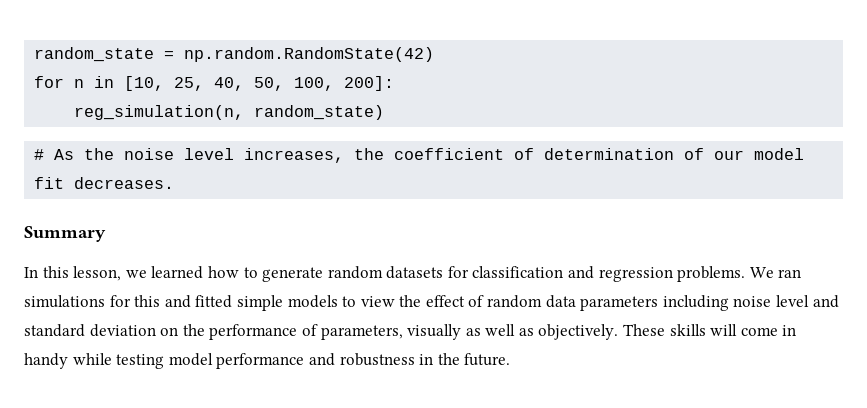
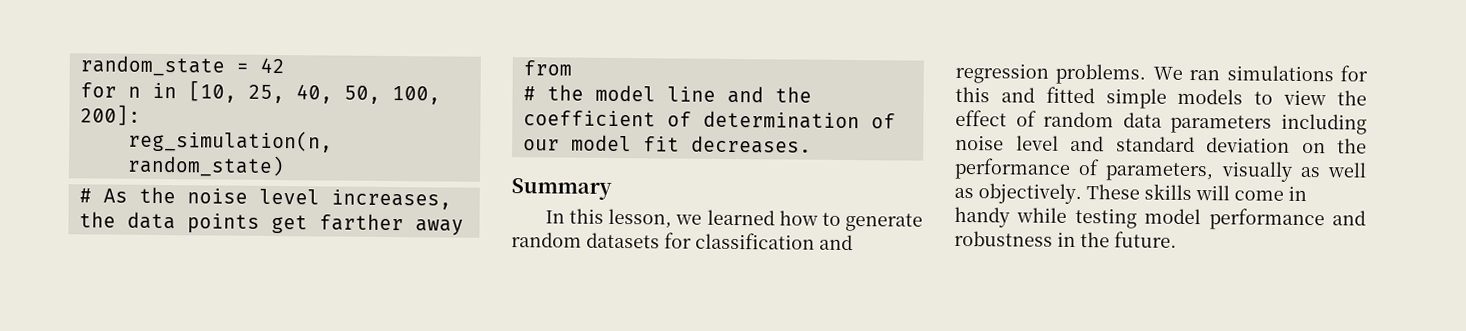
- random_state = np.random.RandomState(42)
+ random_state = 42
- # As the noise level increases, the coefficient of determination of our model fit decreases.
+ # As the noise level increases, the data points get farther away from
+ # the model line and the coefficient of determination of our model fit decreases.

